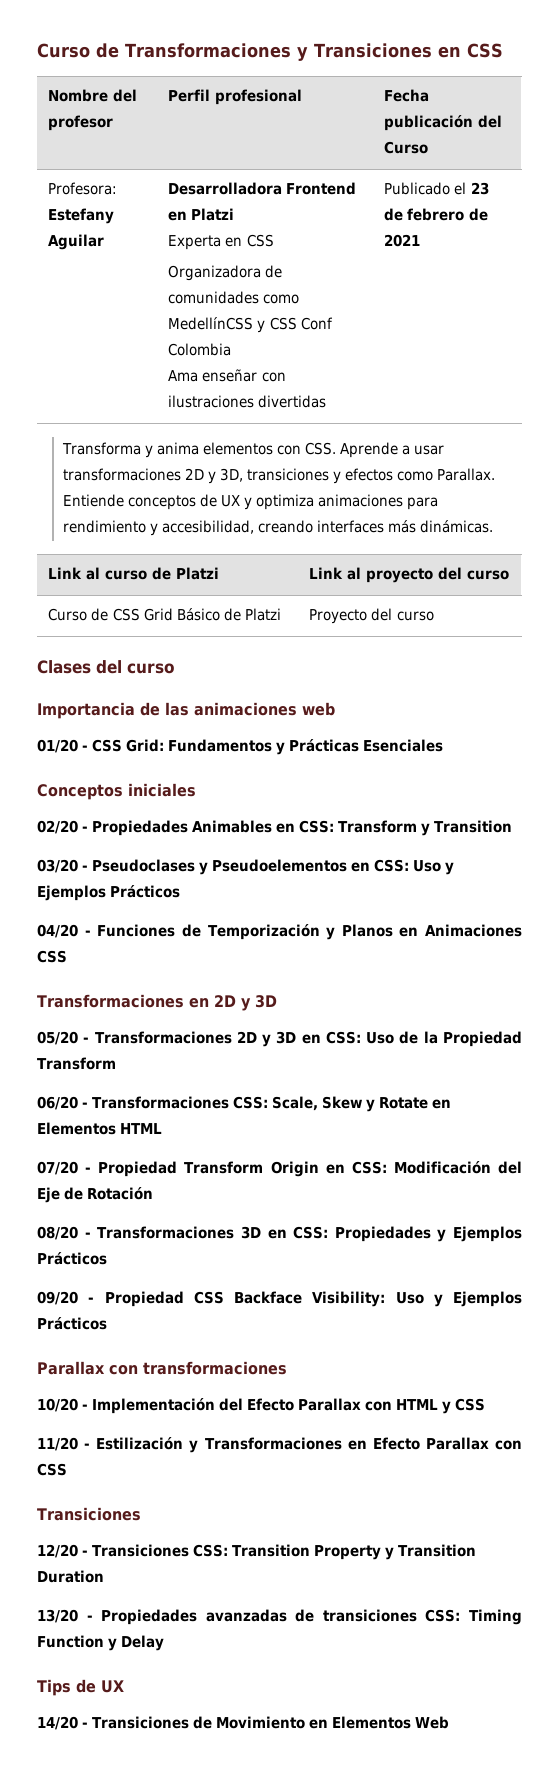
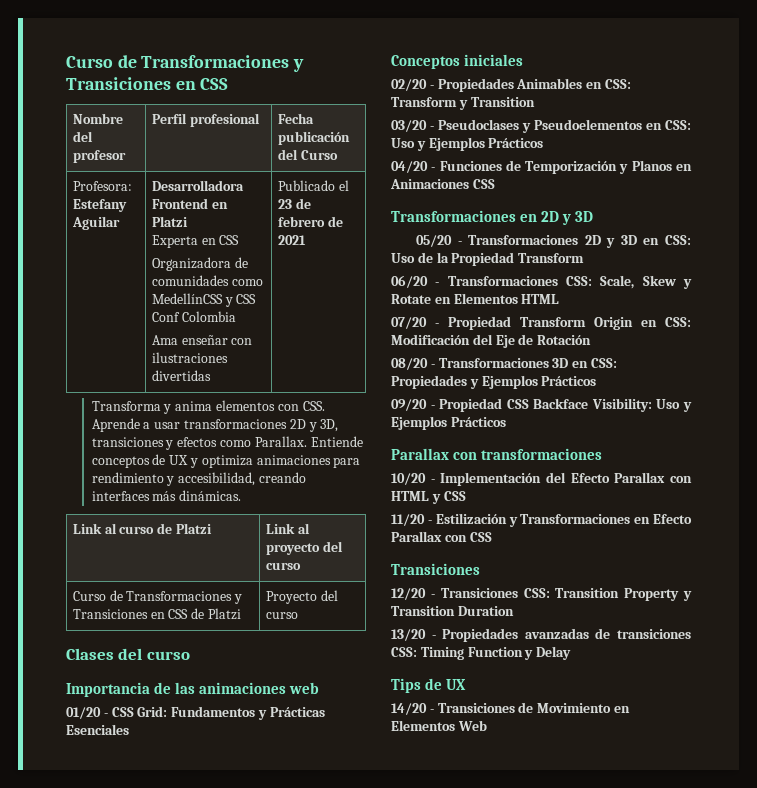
- Curso de CSS Grid Básico de Platzi | Proyecto del curso
+ Curso de Transformaciones y Transiciones en CSS de Platzi | Proyecto del curso

